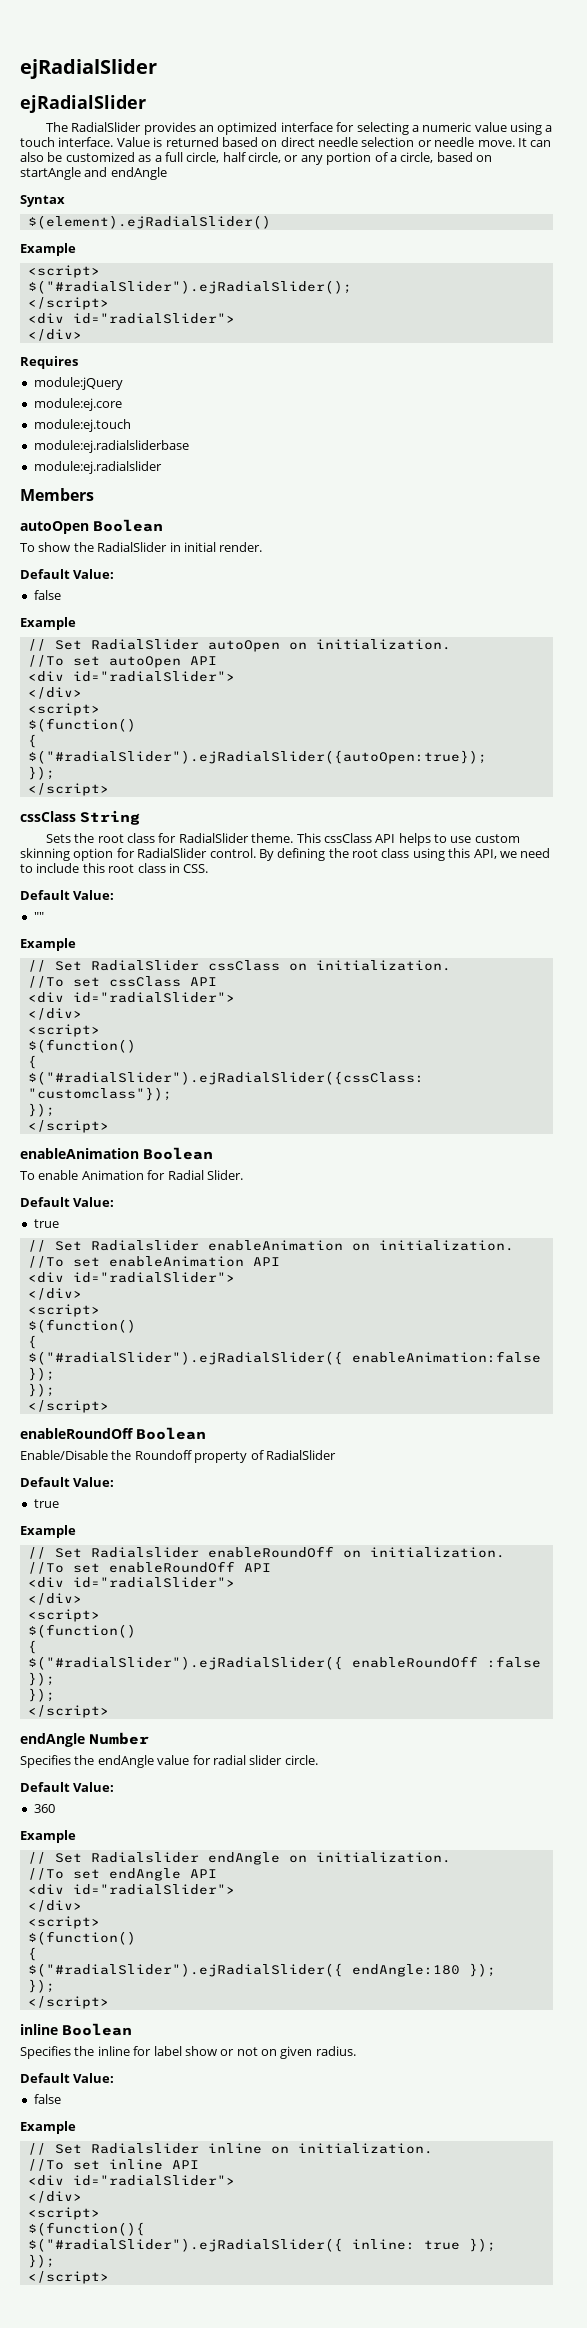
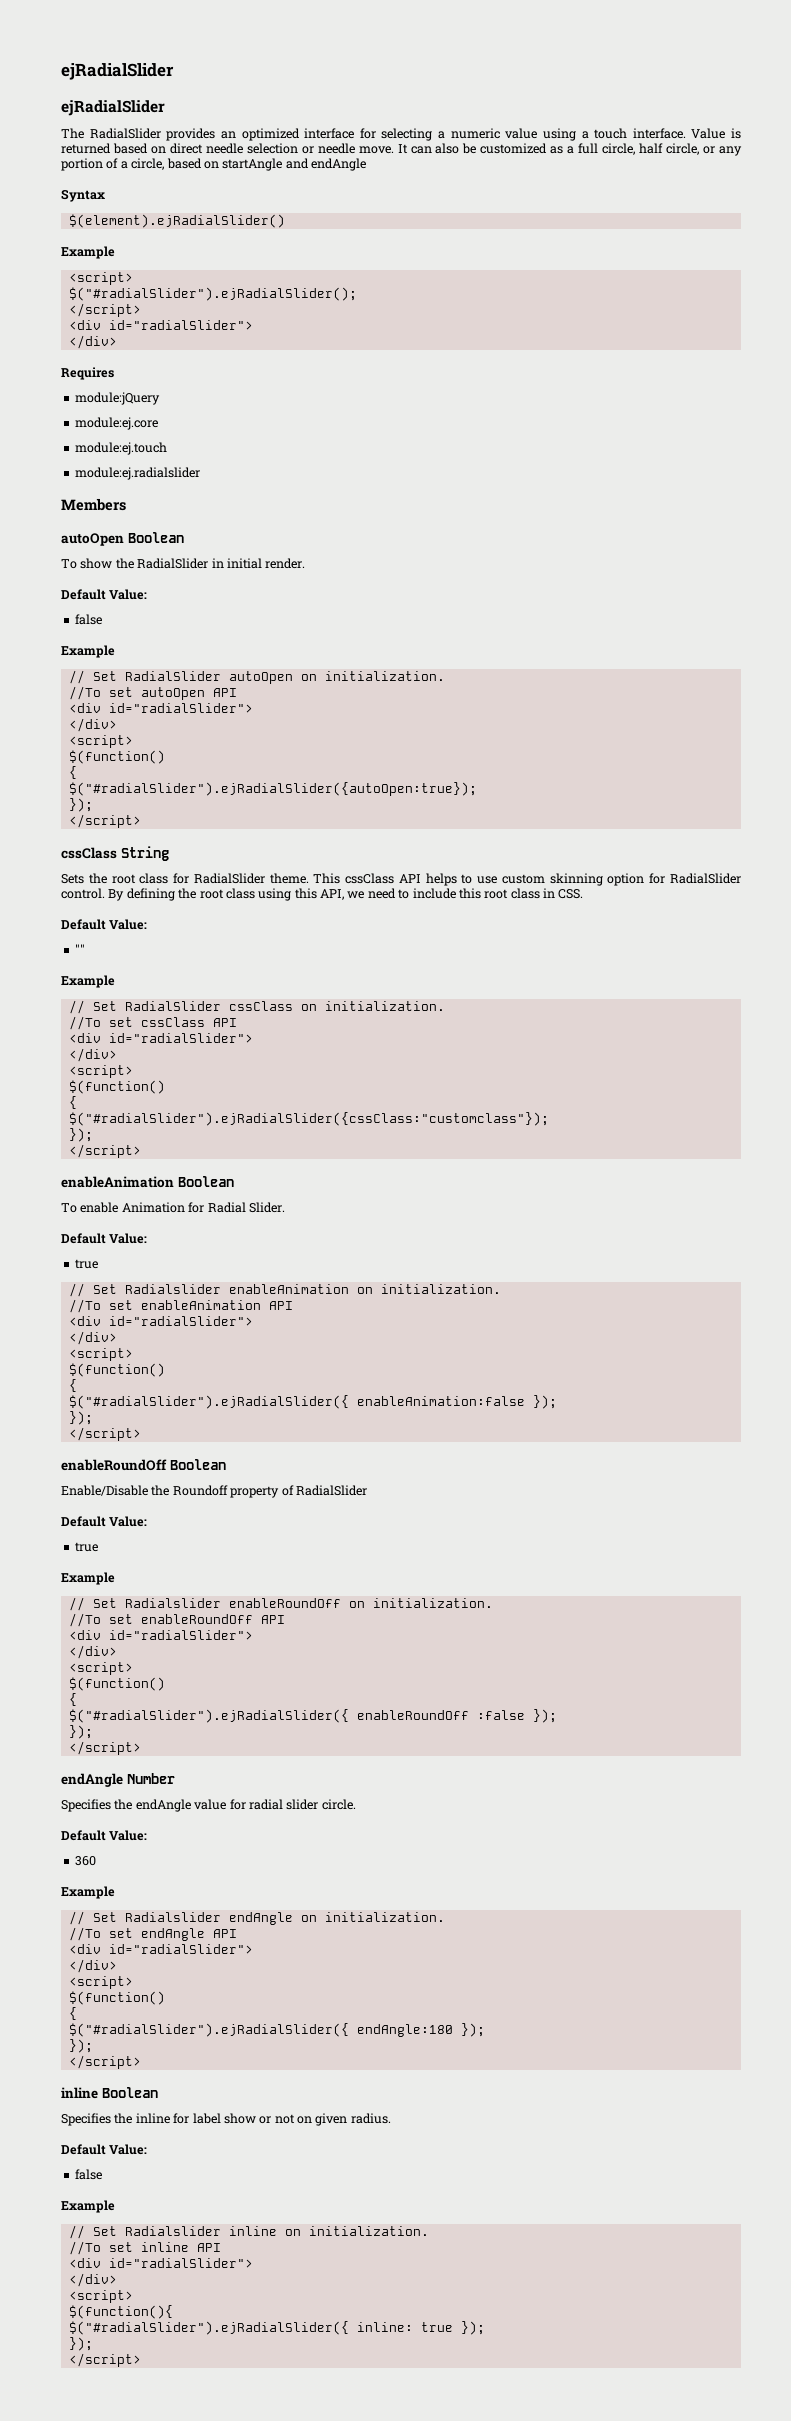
- module:ej.radialsliderbase

